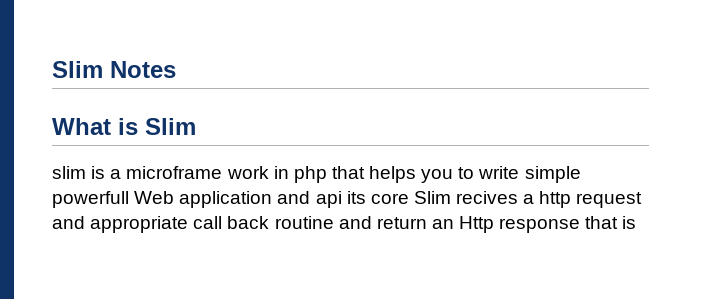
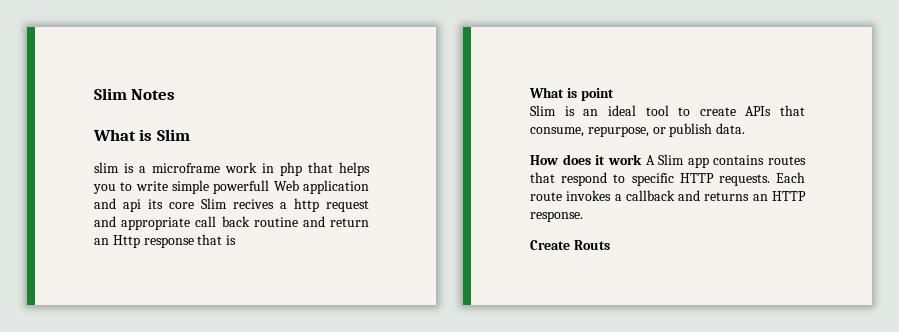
+ What is point
+ Slim is an ideal tool to create APIs that consume, repurpose, or publish data.
+ How does it work A Slim app contains routes that respond to specific HTTP requests. Each route invokes a callback and returns an HTTP response.
+ Create Routs

